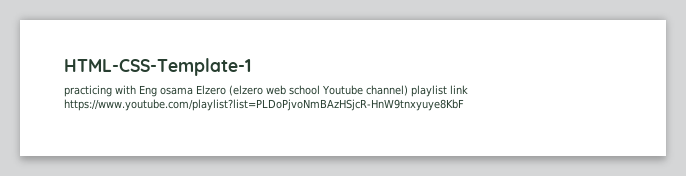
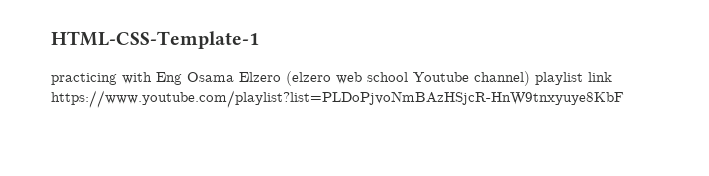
- practicing with Eng osama Elzero (elzero web school Youtube channel) playlist link https://www.youtube.com/playlist?list=PLDoPjvoNmBAzHSjcR-HnW9tnxyuye8KbF
+ practicing with Eng Osama Elzero (elzero web school Youtube channel) playlist link https://www.youtube.com/playlist?list=PLDoPjvoNmBAzHSjcR-HnW9tnxyuye8KbF

